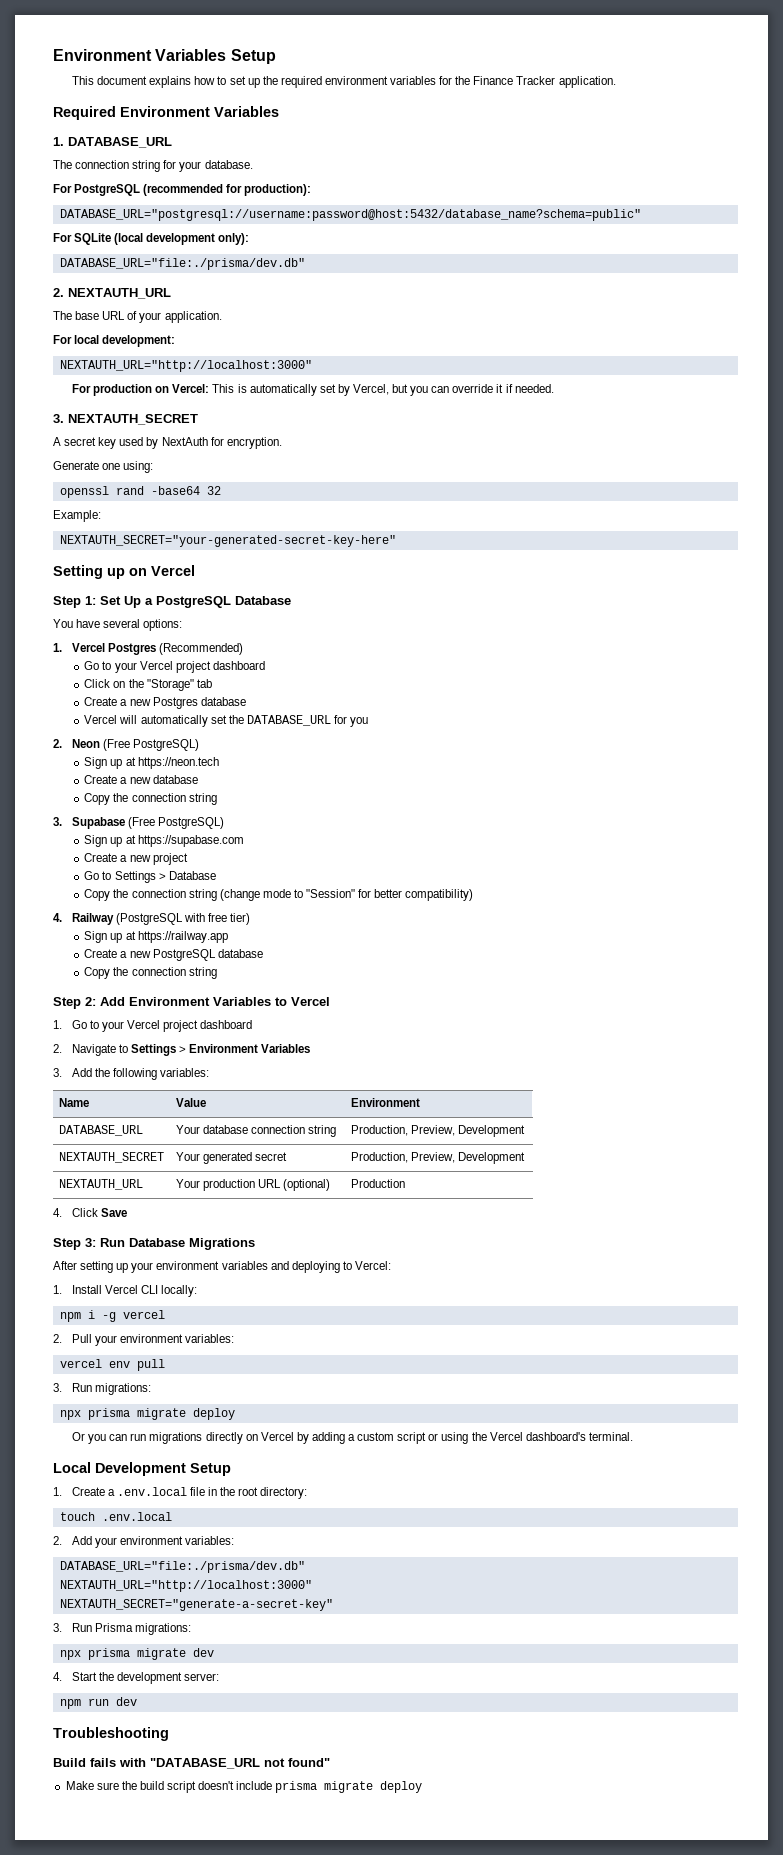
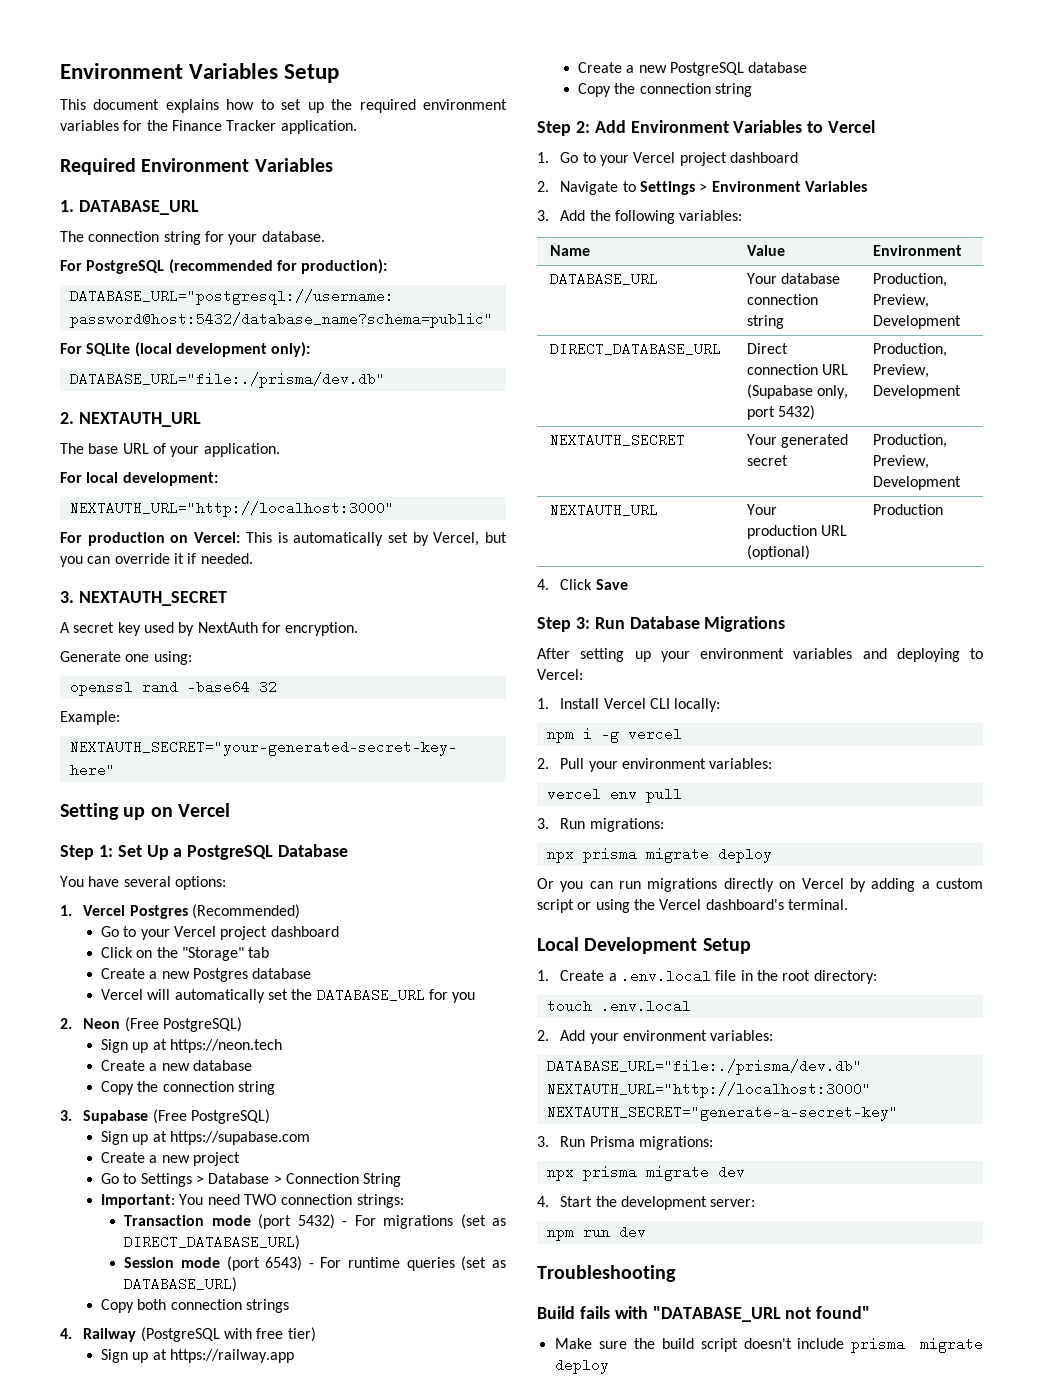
- Go to Settings > Database
- Copy the connection string (change mode to "Session" for better compatibility)
+ Go to Settings > Database > Connection String
+ Important: You need TWO connection strings:
+ Transaction mode (port 5432) - For migrations (set as DIRECT_DATABASE_URL)
+ Session mode (port 6543) - For runtime queries (set as DATABASE_URL)
+ Copy both connection strings
+ DIRECT_DATABASE_URL | Direct connection URL (Supabase only, port 5432) | Production, Preview, Development

